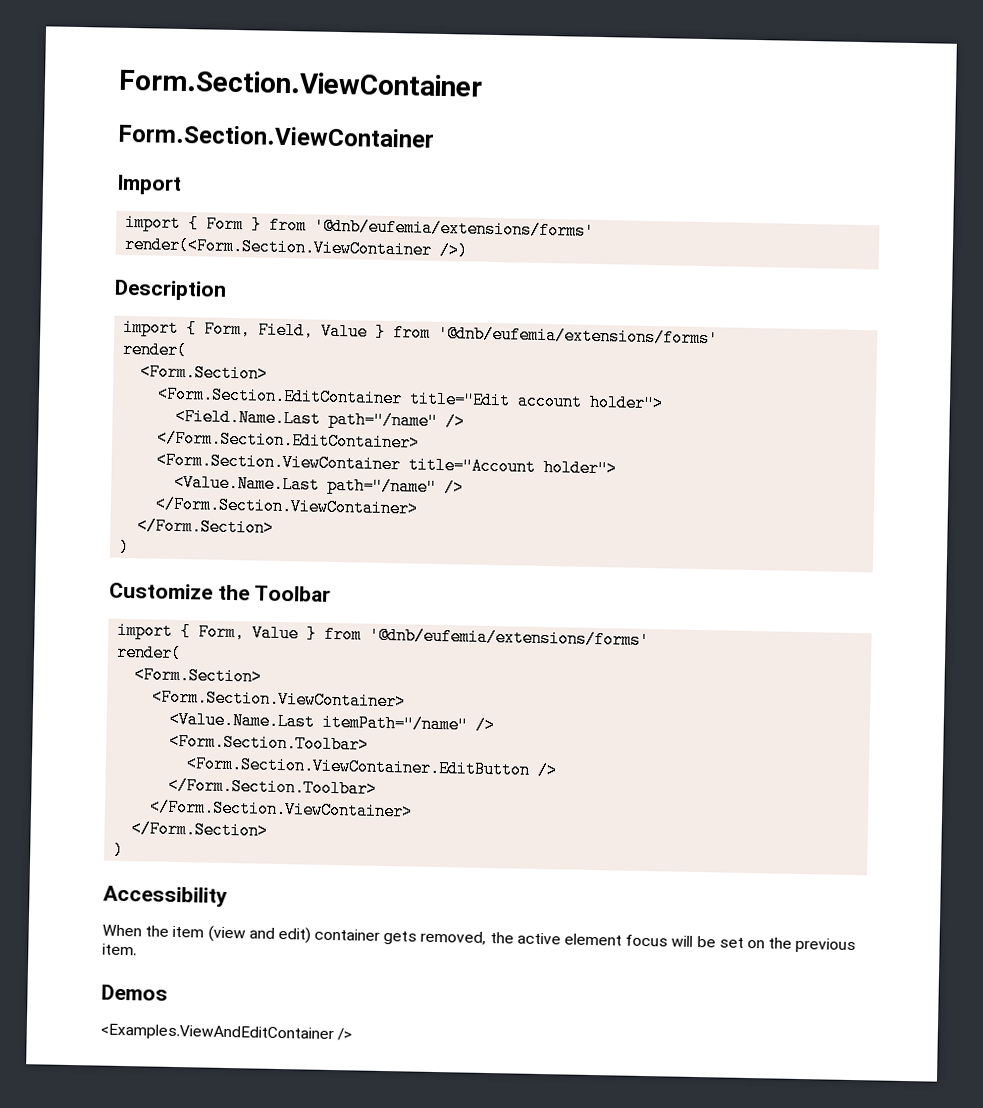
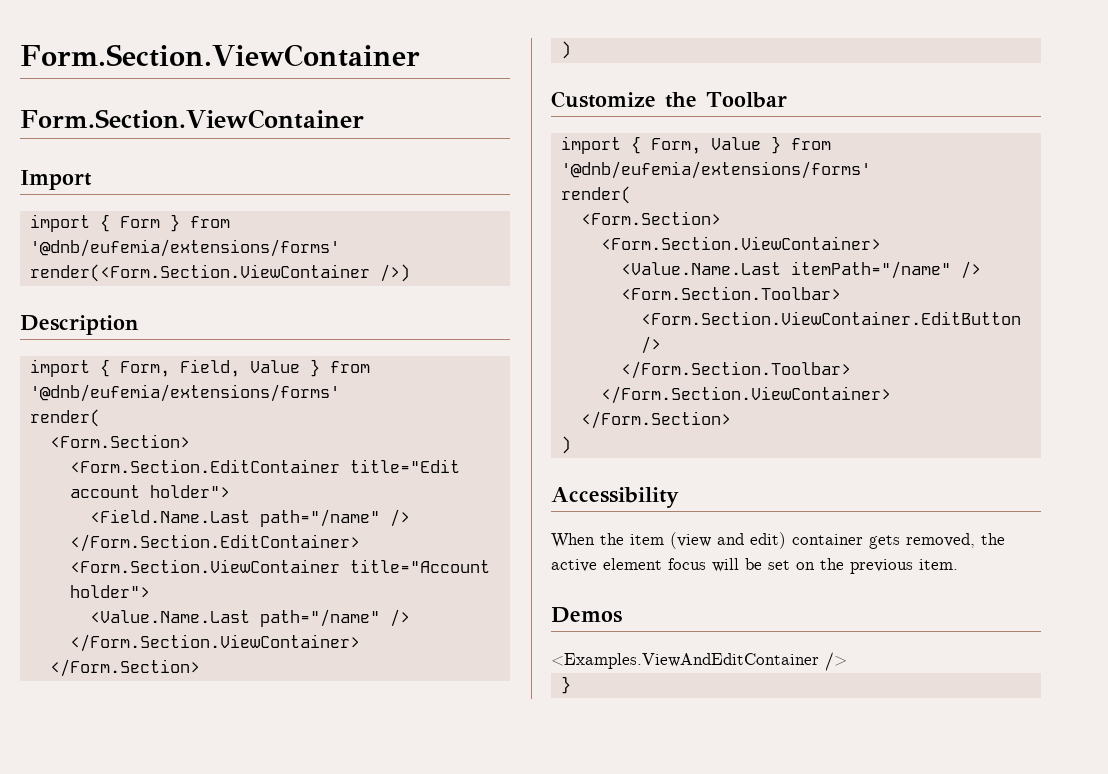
  <Examples.ViewAndEditContainer />
+ }

